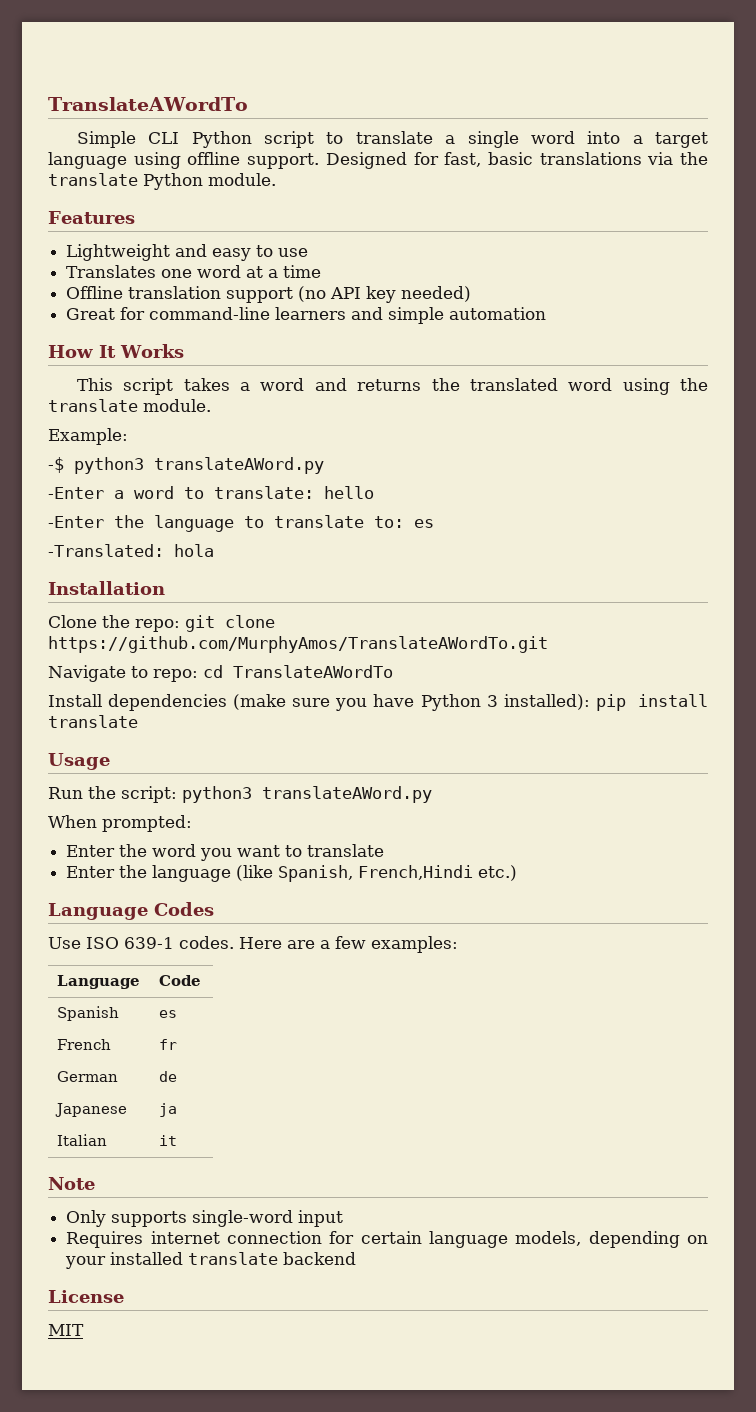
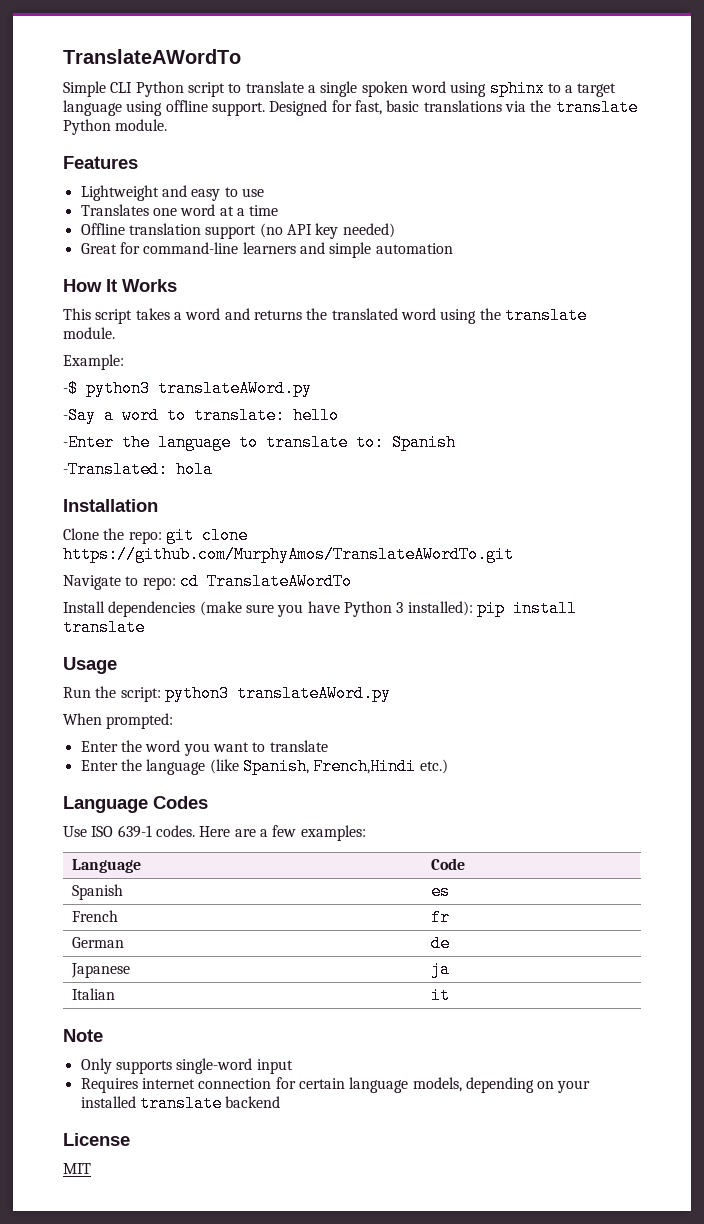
- Simple CLI Python script to translate a single word into a target language using offline support.
+ Simple CLI Python script to translate a single spoken word using sphinx to a target language using offline support.
- -Enter a word to translate: hello
+ -Say a word to translate: hello
- -Enter the language to translate to: es
+ -Enter the language to translate to: Spanish

